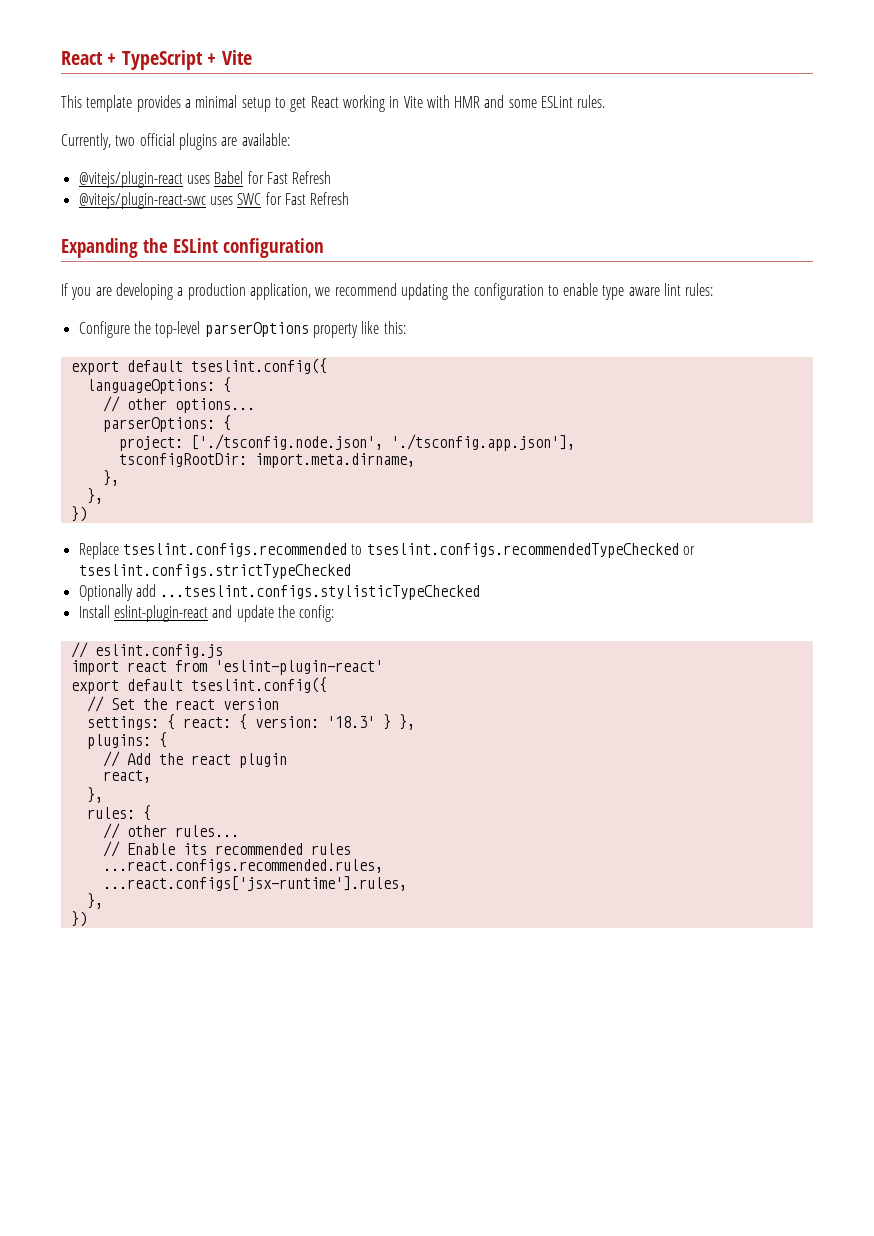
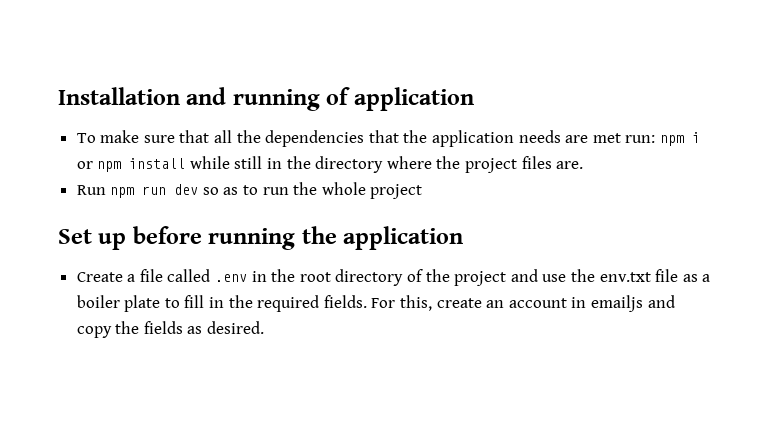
- React + TypeScript + Vite
- This template provides a minimal setup to get React working in Vite with HMR and some ESLint rules.
- Currently, two official plugins are available:
- @vitejs/plugin-react uses Babel for Fast Refresh
- @vitejs/plugin-react-swc uses SWC for Fast Refresh
- Expanding the ESLint configuration
- If you are developing a production application, we recommend updating the configuration to enable type aware lint rules:
- Configure the top-level parserOptions property like this:
- export default tseslint.config({
- languageOptions: {
- // other options...
- parserOptions: {
- project: ['./tsconfig.node.json', './tsconfig.app.json'],
- tsconfigRootDir: import.meta.dirname,
- },
- },
- })
- Replace tseslint.configs.recommended to tseslint.configs.recommendedTypeChecked or tseslint.configs.strictTypeChecked
- Optionally add ...tseslint.configs.stylisticTypeChecked
- Install eslint-plugin-react and update the config:
- // eslint.config.js
- import react from 'eslint-plugin-react'
- export default tseslint.config({
- // Set the react version
- settings: { react: { version: '18.3' } },
- plugins: {
- // Add the react plugin
- react,
- },
- rules: {
- // other rules...
- // Enable its recommended rules
- ...react.configs.recommended.rules,
- ...react.configs['jsx-runtime'].rules,
- },
- })
+ Installation and running of application
+ To make sure that all the dependencies that the application needs are met run: npm i or npm install while still in the directory where the project files are.
+ Run npm run dev so as to run the whole project
+ Set up before running the application
+ Create a file called .env in the root directory of the project and use the env.txt file as a boiler plate to fill in the required fields. For this, create an account in emailjs and copy the fields as desired.

